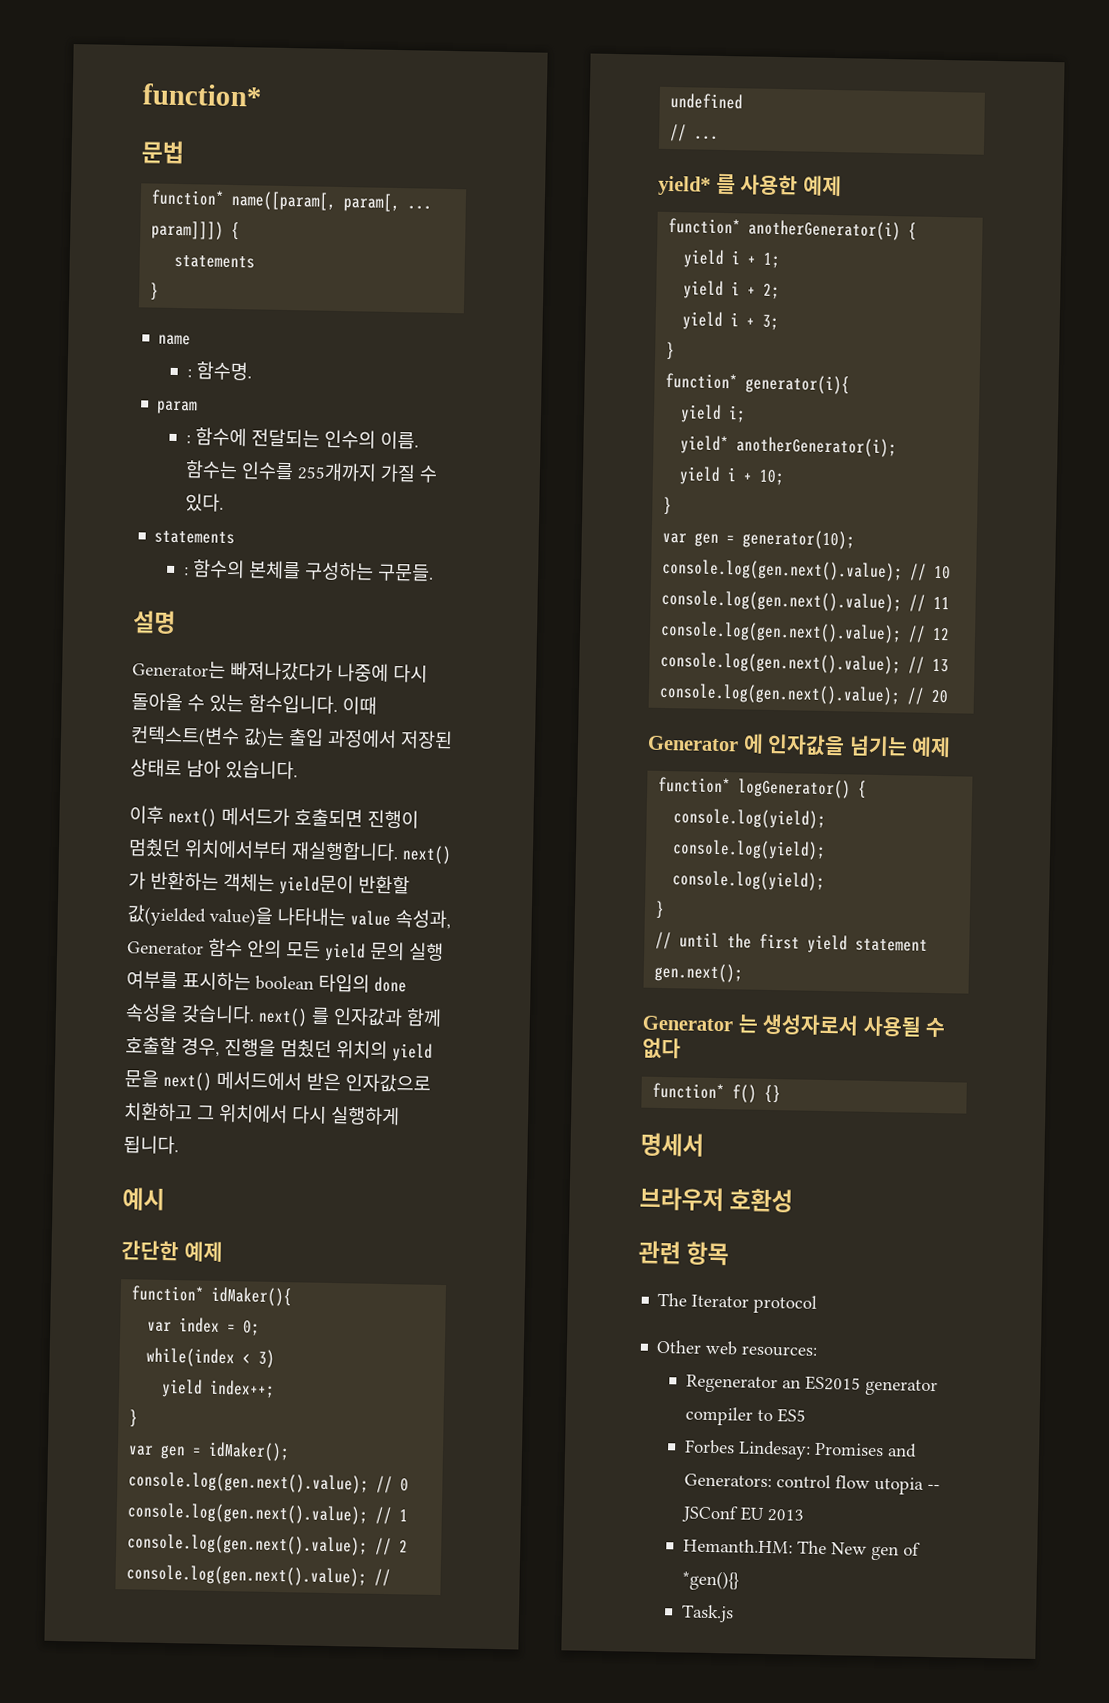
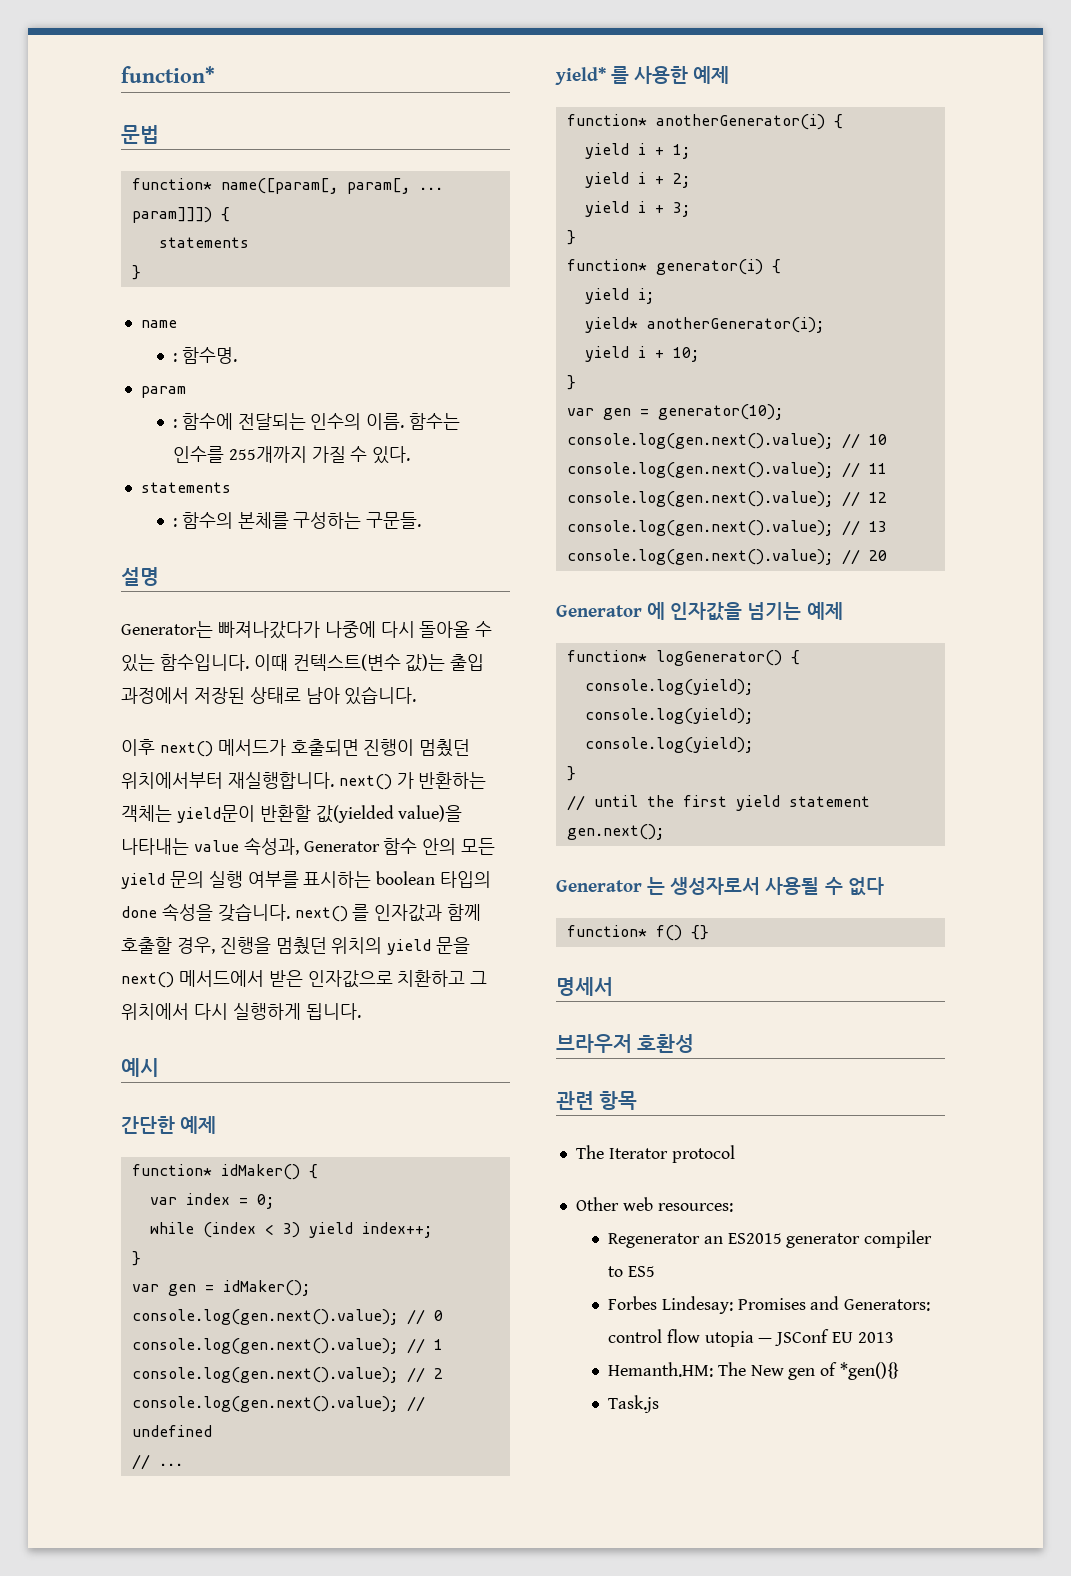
- function* idMaker(){
+ function* idMaker() {
- while(index < 3)
- yield index++;
+ while (index < 3) yield index++;
- function* generator(i){
+ function* generator(i) {
- Forbes Lindesay: Promises and Generators: control flow utopia -- JSConf EU 2013
+ Forbes Lindesay: Promises and Generators: control flow utopia — JSConf EU 2013

